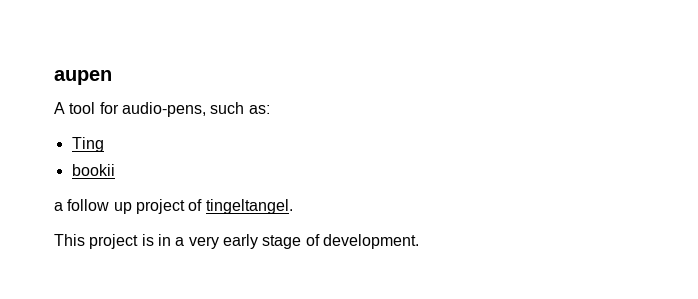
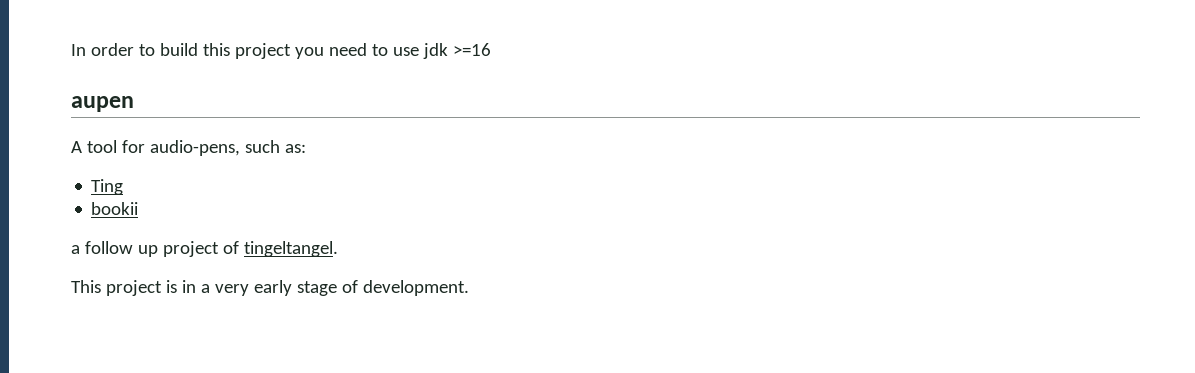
+ In order to build this project you need to use jdk >=16

